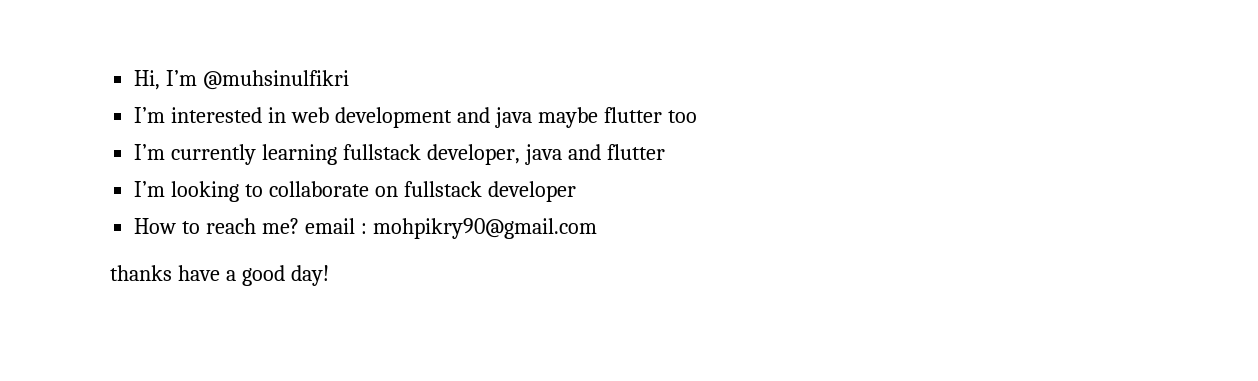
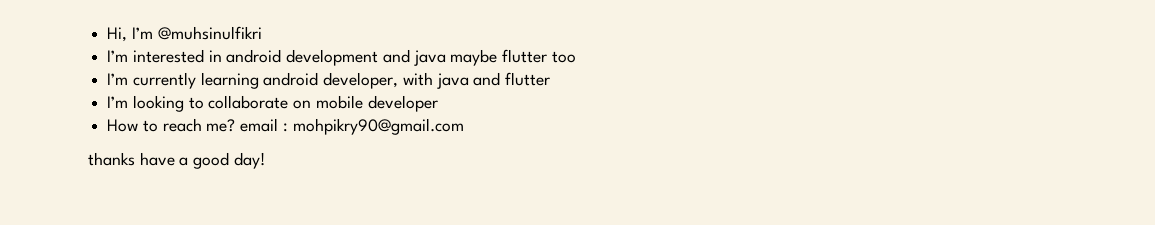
- I’m interested in web development and java maybe flutter too
+ I’m interested in android development and java maybe flutter too
- I’m currently learning fullstack developer, java and flutter
+ I’m currently learning android developer, with java and flutter
- I’m looking to collaborate on fullstack developer
+ I’m looking to collaborate on mobile developer

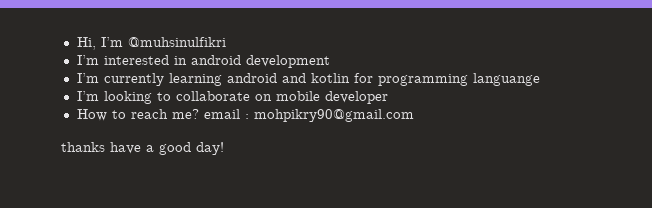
- I’m interested in android development and java maybe flutter too
+ I’m interested in android development
- I’m currently learning android developer, with java and flutter
+ I’m currently learning android and kotlin for programming languange

